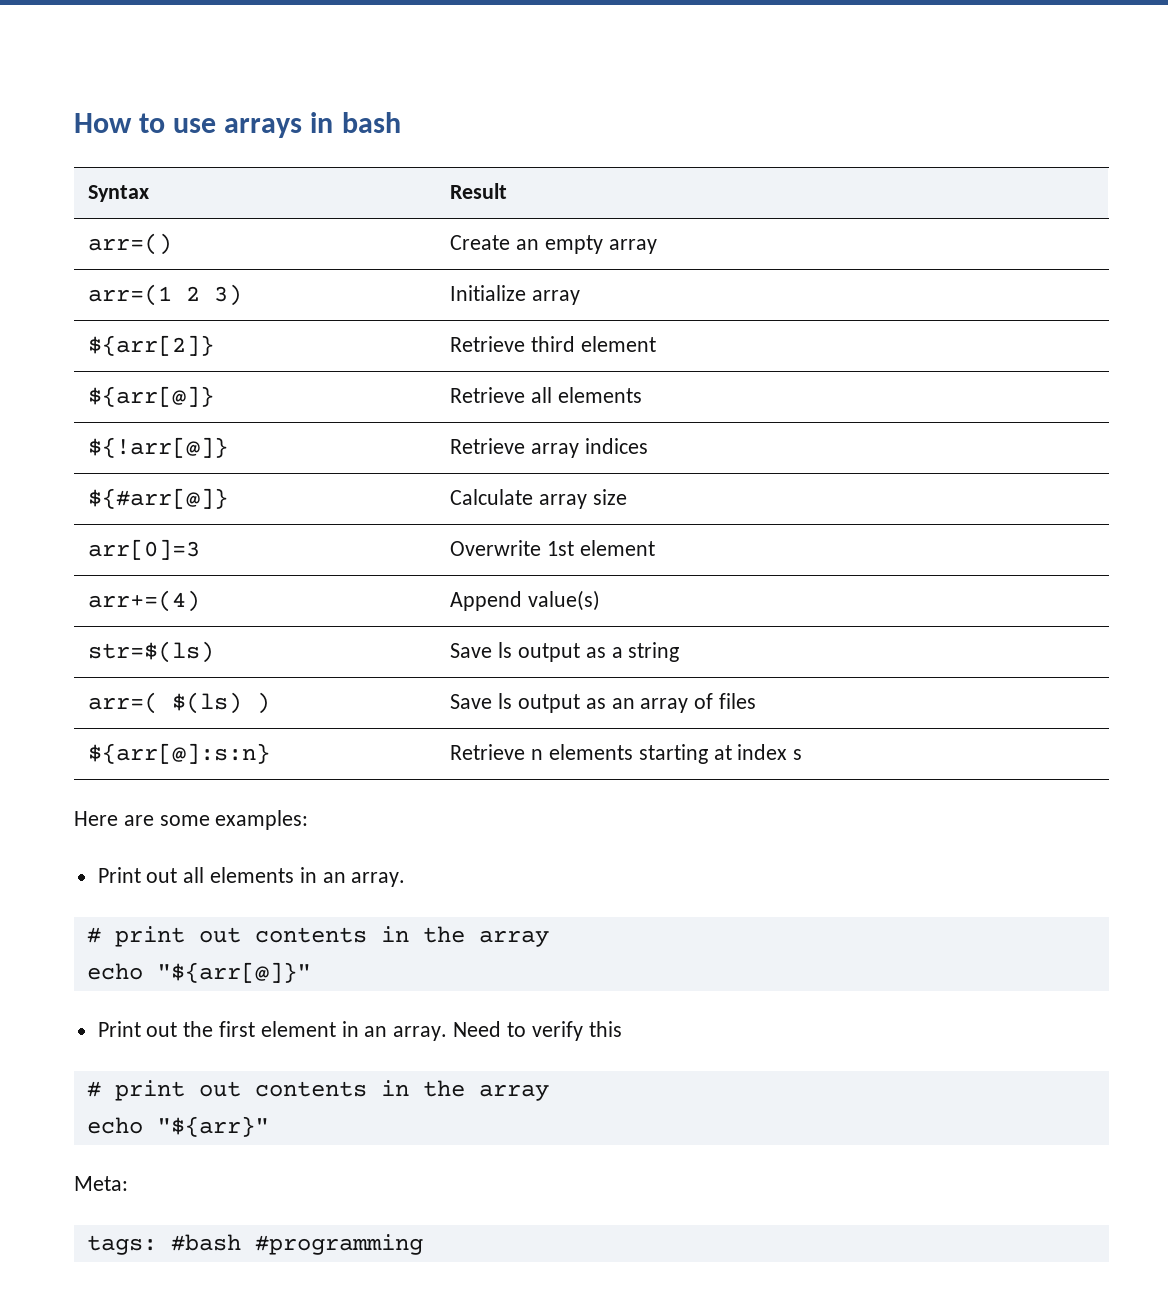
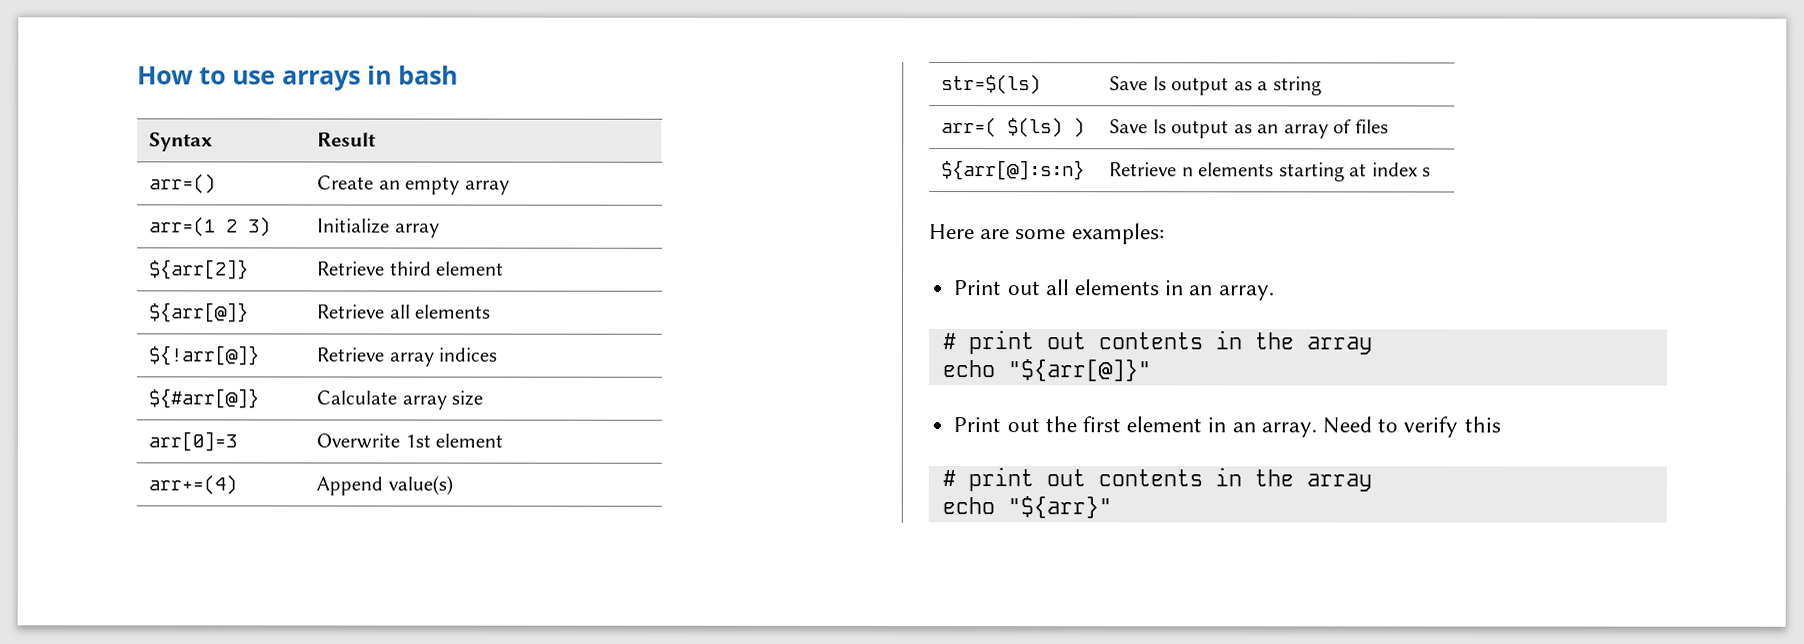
- Meta:
- tags: #bash #programming

